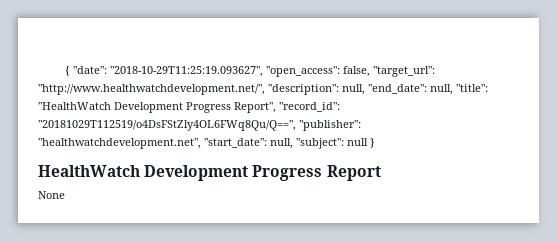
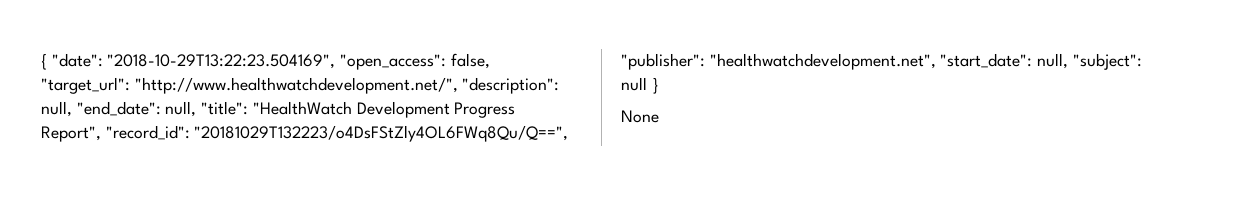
- { "date": "2018-10-29T11:25:19.093627", "open_access": false, "target_url": "http://www.healthwatchdevelopment.net/", "description": null, "end_date": null, "title": "HealthWatch Development Progress Report", "record_id": "20181029T112519/o4DsFStZly4OL6FWq8Qu/Q==", "publisher": "healthwatchdevelopment.net", "start_date": null, "subject": null }
+ { "date": "2018-10-29T13:22:23.504169", "open_access": false, "target_url": "http://www.healthwatchdevelopment.net/", "description": null, "end_date": null, "title": "HealthWatch Development Progress Report", "record_id": "20181029T132223/o4DsFStZly4OL6FWq8Qu/Q==", "publisher": "healthwatchdevelopment.net", "start_date": null, "subject": null }
- HealthWatch Development Progress Report

